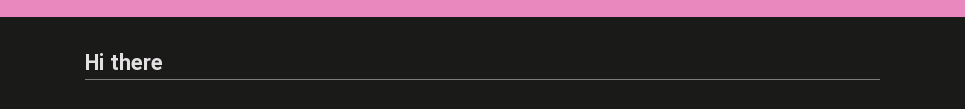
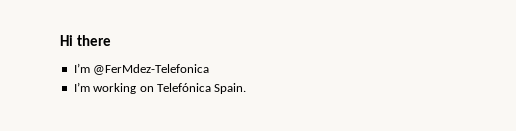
+ I’m @FerMdez-Telefonica
+ I’m working on Telefónica Spain.

